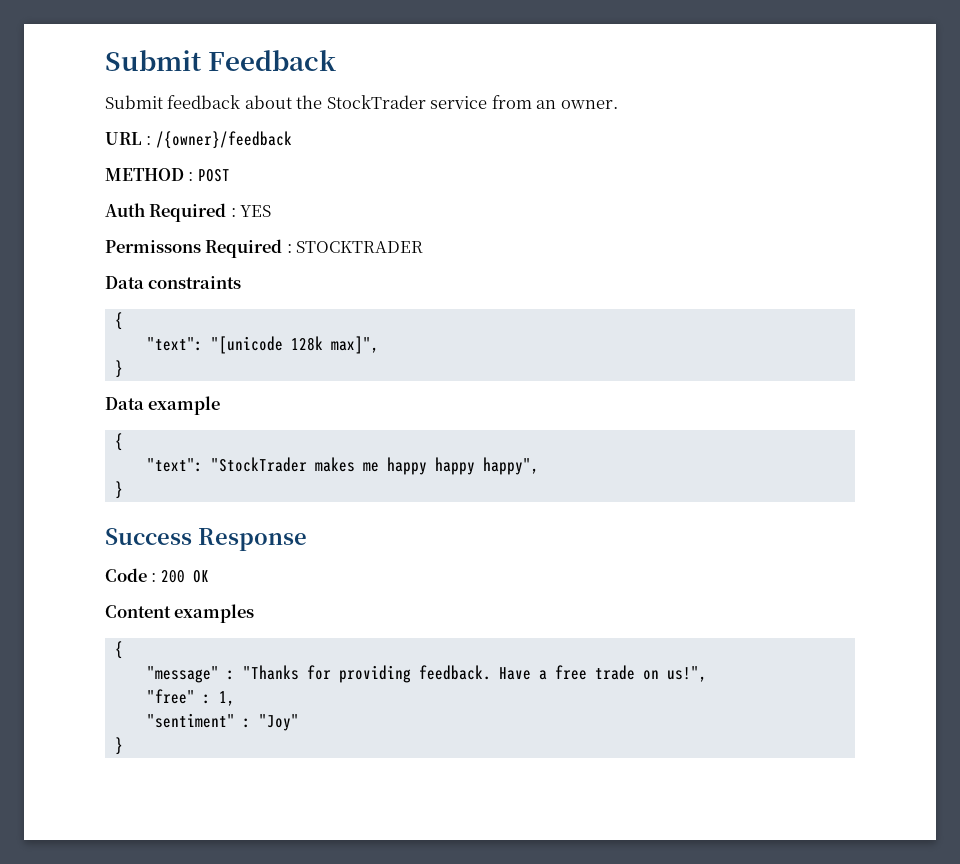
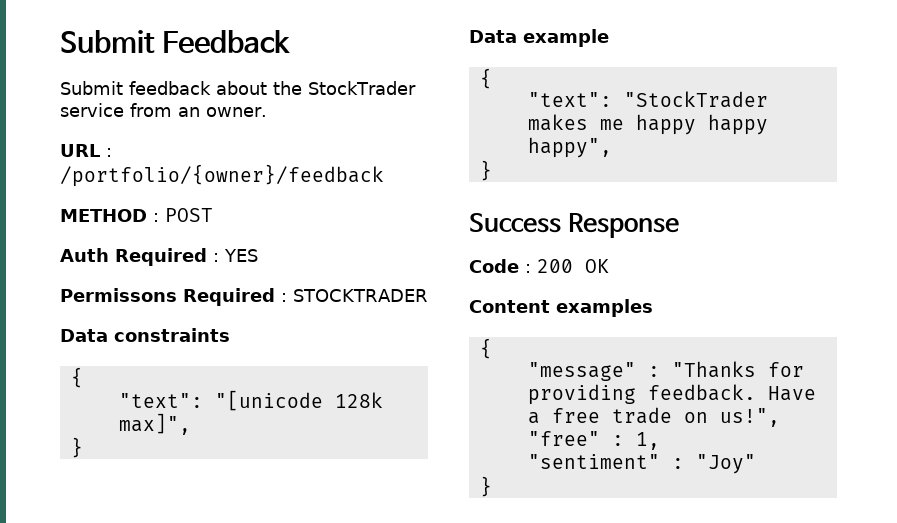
- URL : /{owner}/feedback
+ URL : /portfolio/{owner}/feedback

